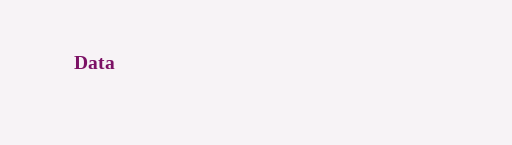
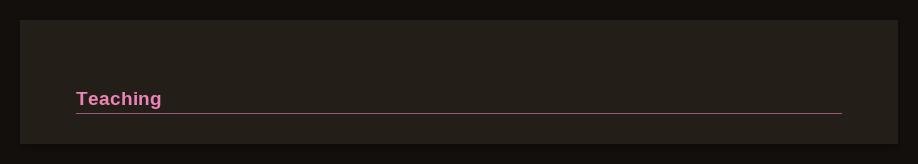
- Data
+ Teaching

